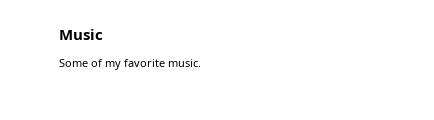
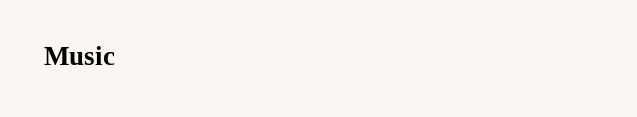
- Some of my favorite music.

